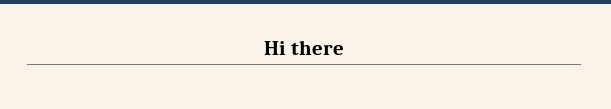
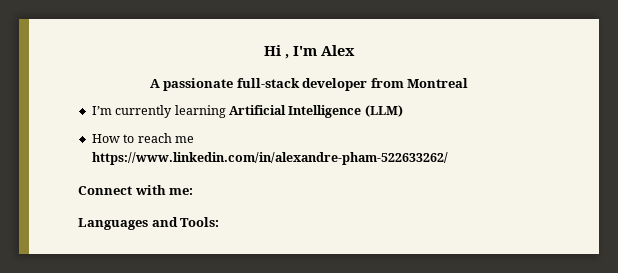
- Hi there
+ Hi , I'm Alex
+ A passionate full-stack developer from Montreal
+ I’m currently learning Artificial Intelligence (LLM)
+ How to reach me https://www.linkedin.com/in/alexandre-pham-522633262/
+ Connect with me:
+ Languages and Tools:

